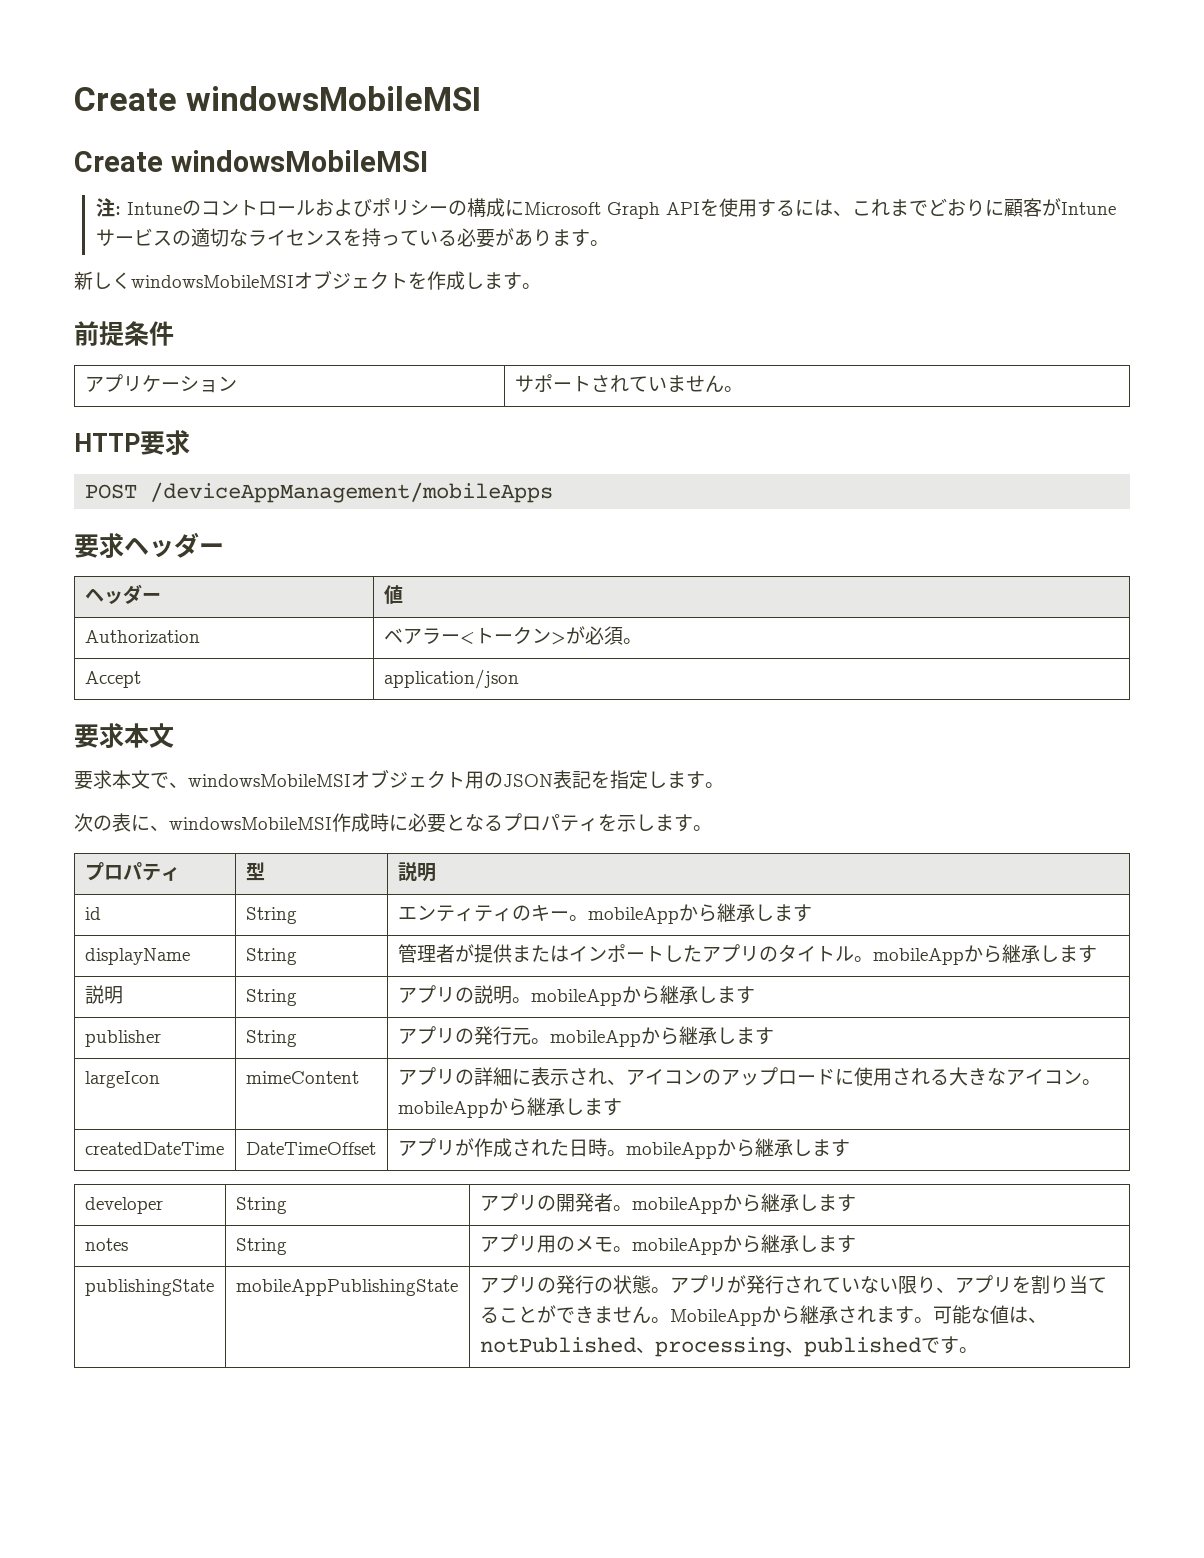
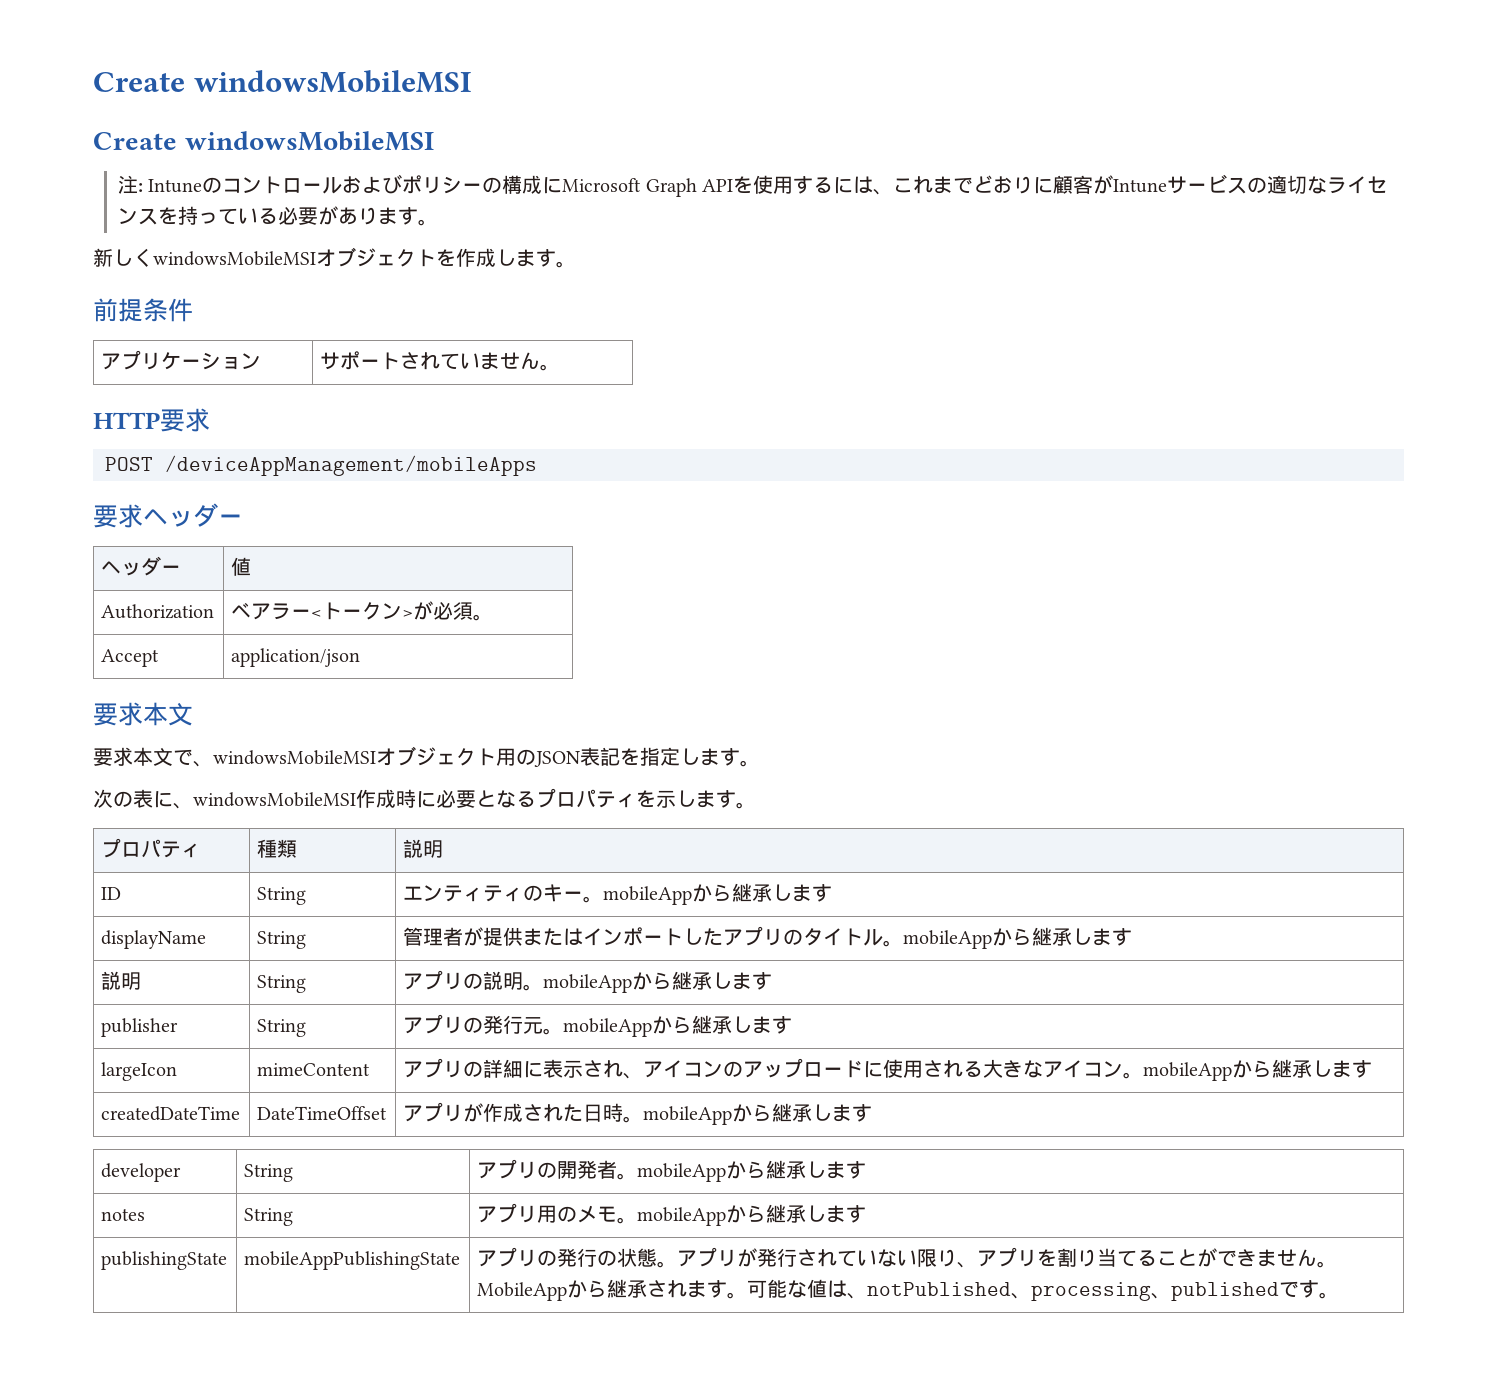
- プロパティ | 型 | 説明
+ プロパティ | 種類 | 説明
- id | String | エンティティのキー。mobileAppから継承します
+ ID | String | エンティティのキー。mobileAppから継承します

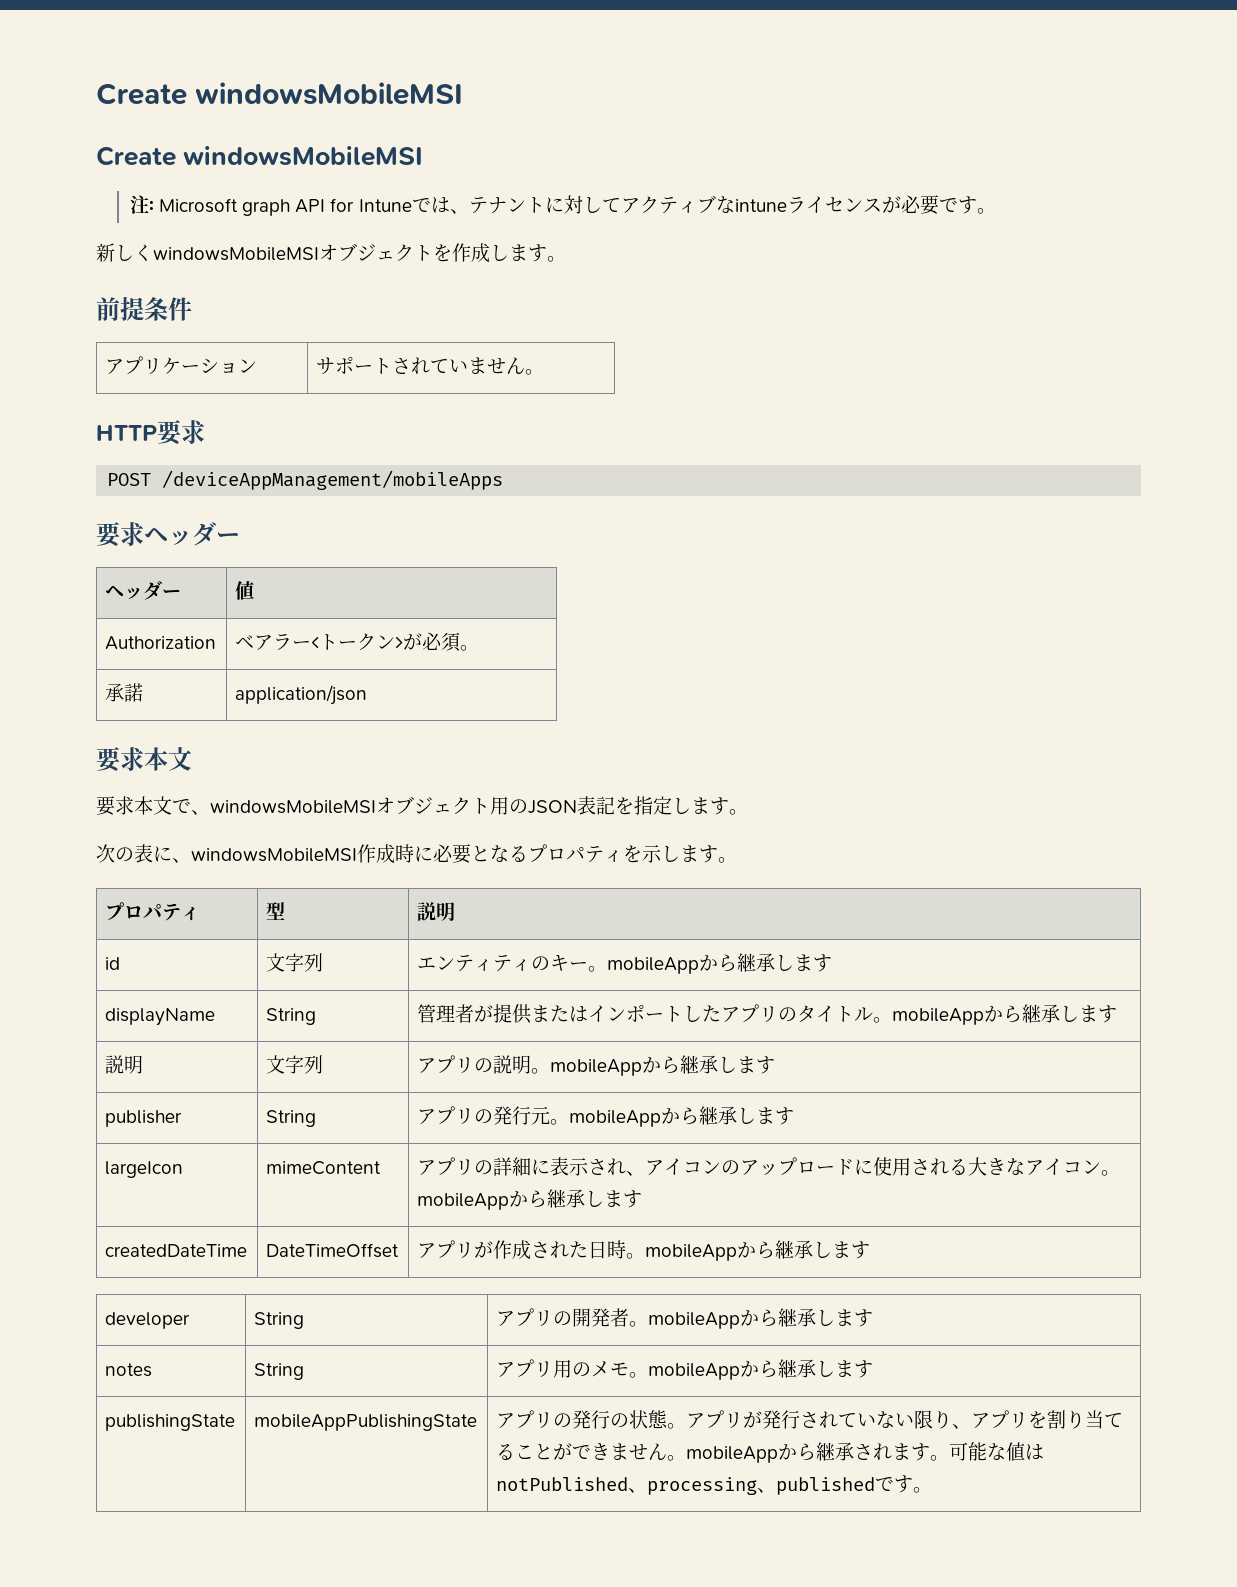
- 注: Intuneのコントロールおよびポリシーの構成にMicrosoft Graph APIを使用するには、これまでどおりに顧客がIntuneサービスの適切なライセンスを持っている必要があります。
+ 注: Microsoft graph API for Intuneでは、テナントに対してアクティブなintuneライセンスが必要です。
- Accept | application/json
+ 承諾 | application/json
- プロパティ | 種類 | 説明
+ プロパティ | 型 | 説明
- ID | String | エンティティのキー。mobileAppから継承します
+ id | 文字列 | エンティティのキー。mobileAppから継承します
- 説明 | String | アプリの説明。mobileAppから継承します
+ 説明 | 文字列 | アプリの説明。mobileAppから継承します
- publishingState | mobileAppPublishingState | アプリの発行の状態。アプリが発行されていない限り、アプリを割り当てることができません。MobileAppから継承されます。可能な値は、notPublished、processing、publishedです。
+ publishingState | mobileAppPublishingState | アプリの発行の状態。アプリが発行されていない限り、アプリを割り当てることができません。mobileAppから継承されます。可能な値はnotPublished、processing、publishedです。

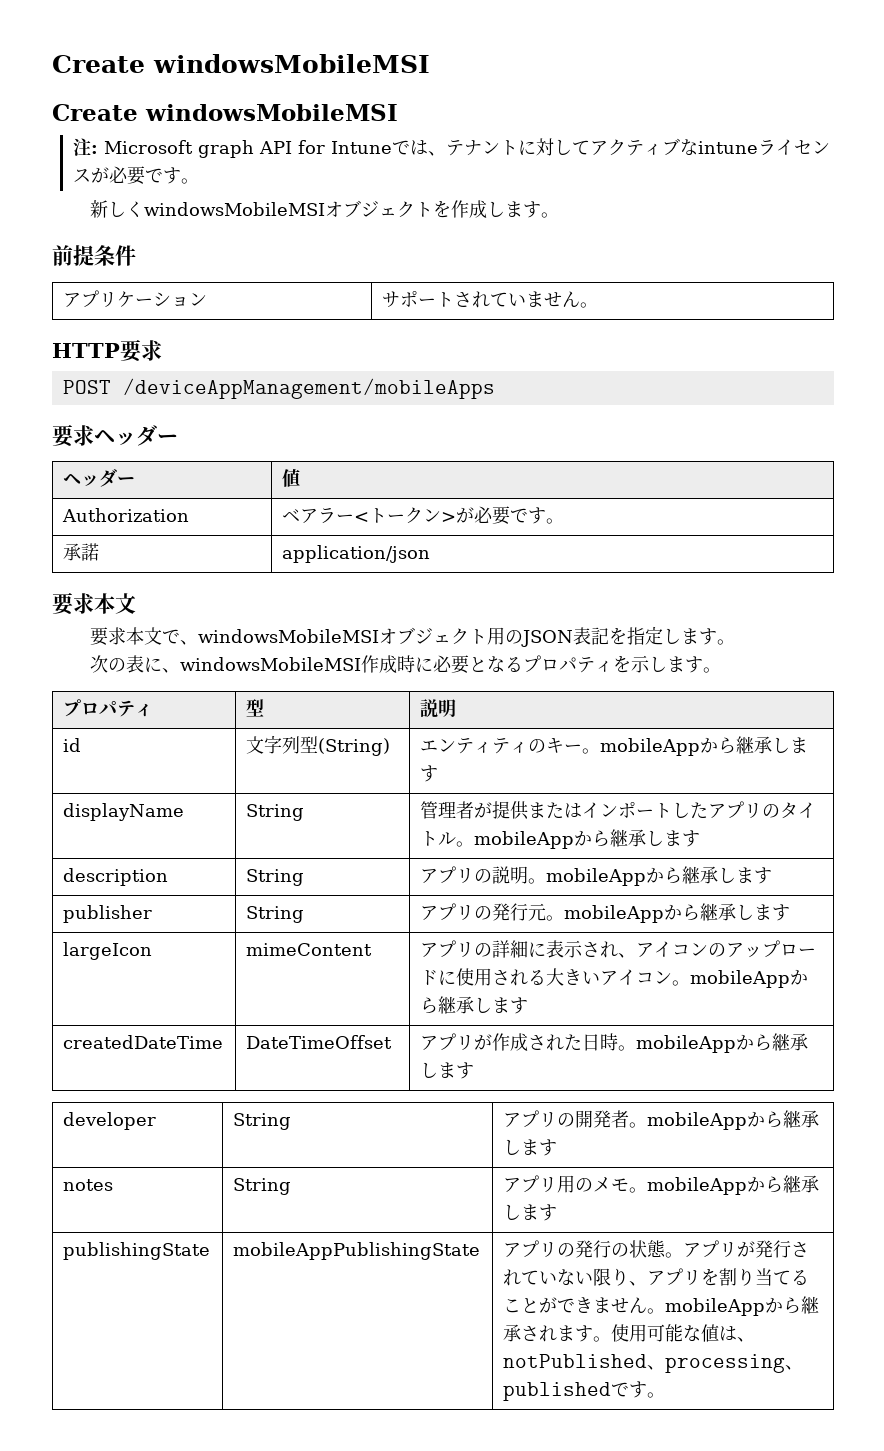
- Authorization | ベアラー<トークン>が必須。
+ Authorization | ベアラー<トークン>が必要です。
- id | 文字列 | エンティティのキー。mobileAppから継承します
+ id | 文字列型(String) | エンティティのキー。mobileAppから継承します
- 説明 | 文字列 | アプリの説明。mobileAppから継承します
+ description | String | アプリの説明。mobileAppから継承します
- largeIcon | mimeContent | アプリの詳細に表示され、アイコンのアップロードに使用される大きなアイコン。mobileAppから継承します
+ largeIcon | mimeContent | アプリの詳細に表示され、アイコンのアップロードに使用される大きいアイコン。mobileAppから継承します
- publishingState | mobileAppPublishingState | アプリの発行の状態。アプリが発行されていない限り、アプリを割り当てることができません。mobileAppから継承されます。可能な値はnotPublished、processing、publishedです。
+ publishingState | mobileAppPublishingState | アプリの発行の状態。アプリが発行されていない限り、アプリを割り当てることができません。mobileAppから継承されます。使用可能な値は、notPublished、processing、publishedです。

